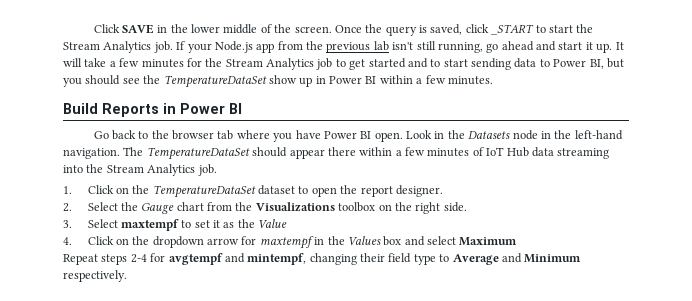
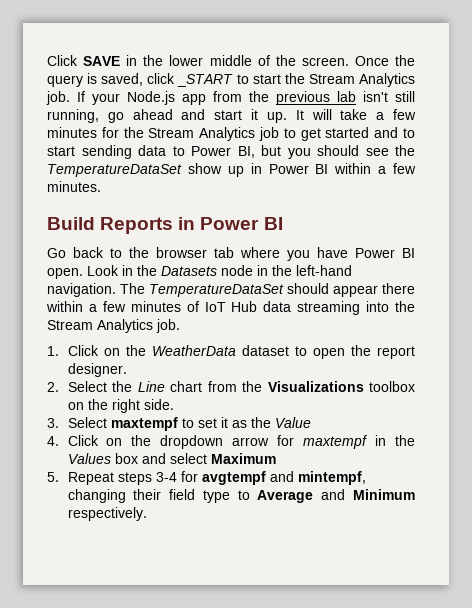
- 1. Click on the TemperatureDataSet dataset to open the report designer.
+ 1. Click on the WeatherData dataset to open the report designer.
- 2. Select the Gauge chart from the Visualizations toolbox on the right side.
+ 2. Select the Line chart from the Visualizations toolbox on the right side.
- Repeat steps 2-4 for avgtempf and mintempf, changing their field type to Average and Minimum respectively.
+ 5. Repeat steps 3-4 for avgtempf and mintempf, changing their field type to Average and Minimum respectively.

